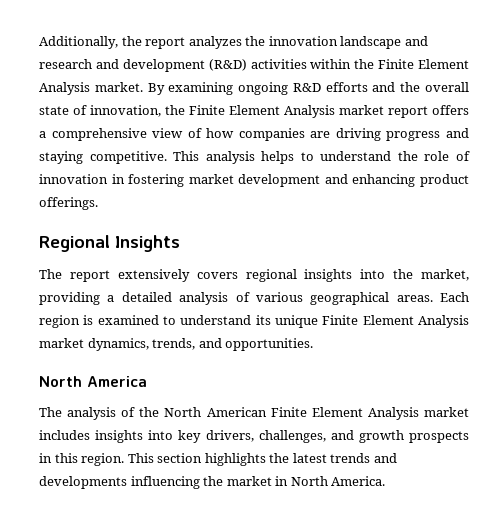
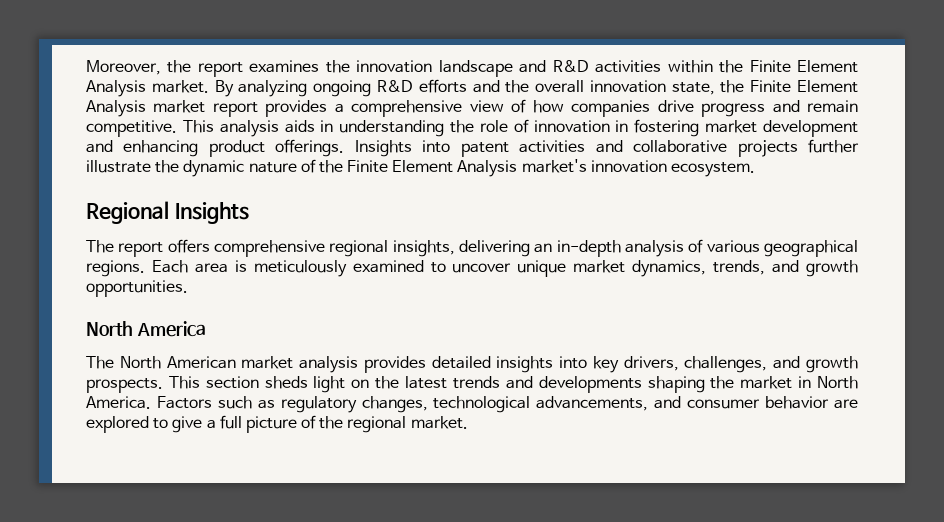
- Additionally, the report analyzes the innovation landscape and research and development (R&D) activities within the Finite Element Analysis market.
+ Moreover, the report examines the innovation landscape and R&D activities within the Finite Element Analysis market.
- By examining ongoing R&D efforts and the overall state of innovation, the Finite Element Analysis market report offers a comprehensive view of how companies are driving progress and staying competitive.
+ By analyzing ongoing R&D efforts and the overall innovation state, the Finite Element Analysis market report provides a comprehensive view of how companies drive progress and remain competitive.
- This analysis helps to understand the role of innovation in fostering market development and enhancing product offerings.
+ This analysis aids in understanding the role of innovation in fostering market development and enhancing product offerings. Insights into patent activities and collaborative projects further illustrate the dynamic nature of the Finite Element Analysis market's innovation ecosystem.
  Regional Insights
- The report extensively covers regional insights into the market, providing a detailed analysis of various geographical areas. Each region is examined to understand its unique Finite Element Analysis market dynamics, trends, and opportunities.
+ The report offers comprehensive regional insights, delivering an in-depth analysis of various geographical regions. Each area is meticulously examined to uncover unique market dynamics, trends, and growth opportunities.
- The analysis of the North American Finite Element Analysis market includes insights into key drivers, challenges, and growth prospects in this region. This section highlights the latest trends and developments influencing the market in North America.
+ The North American market analysis provides detailed insights into key drivers, challenges, and growth prospects. This section sheds light on the latest trends and developments shaping the market in North America.
+ Factors such as regulatory changes, technological advancements, and consumer behavior are explored to give a full picture of the regional market.

